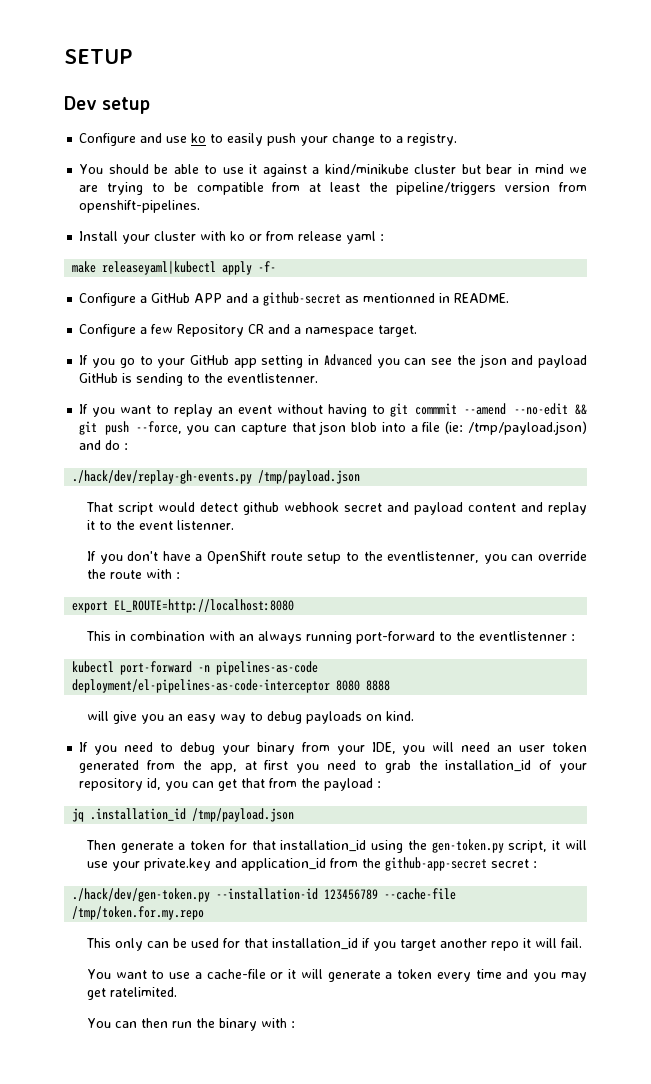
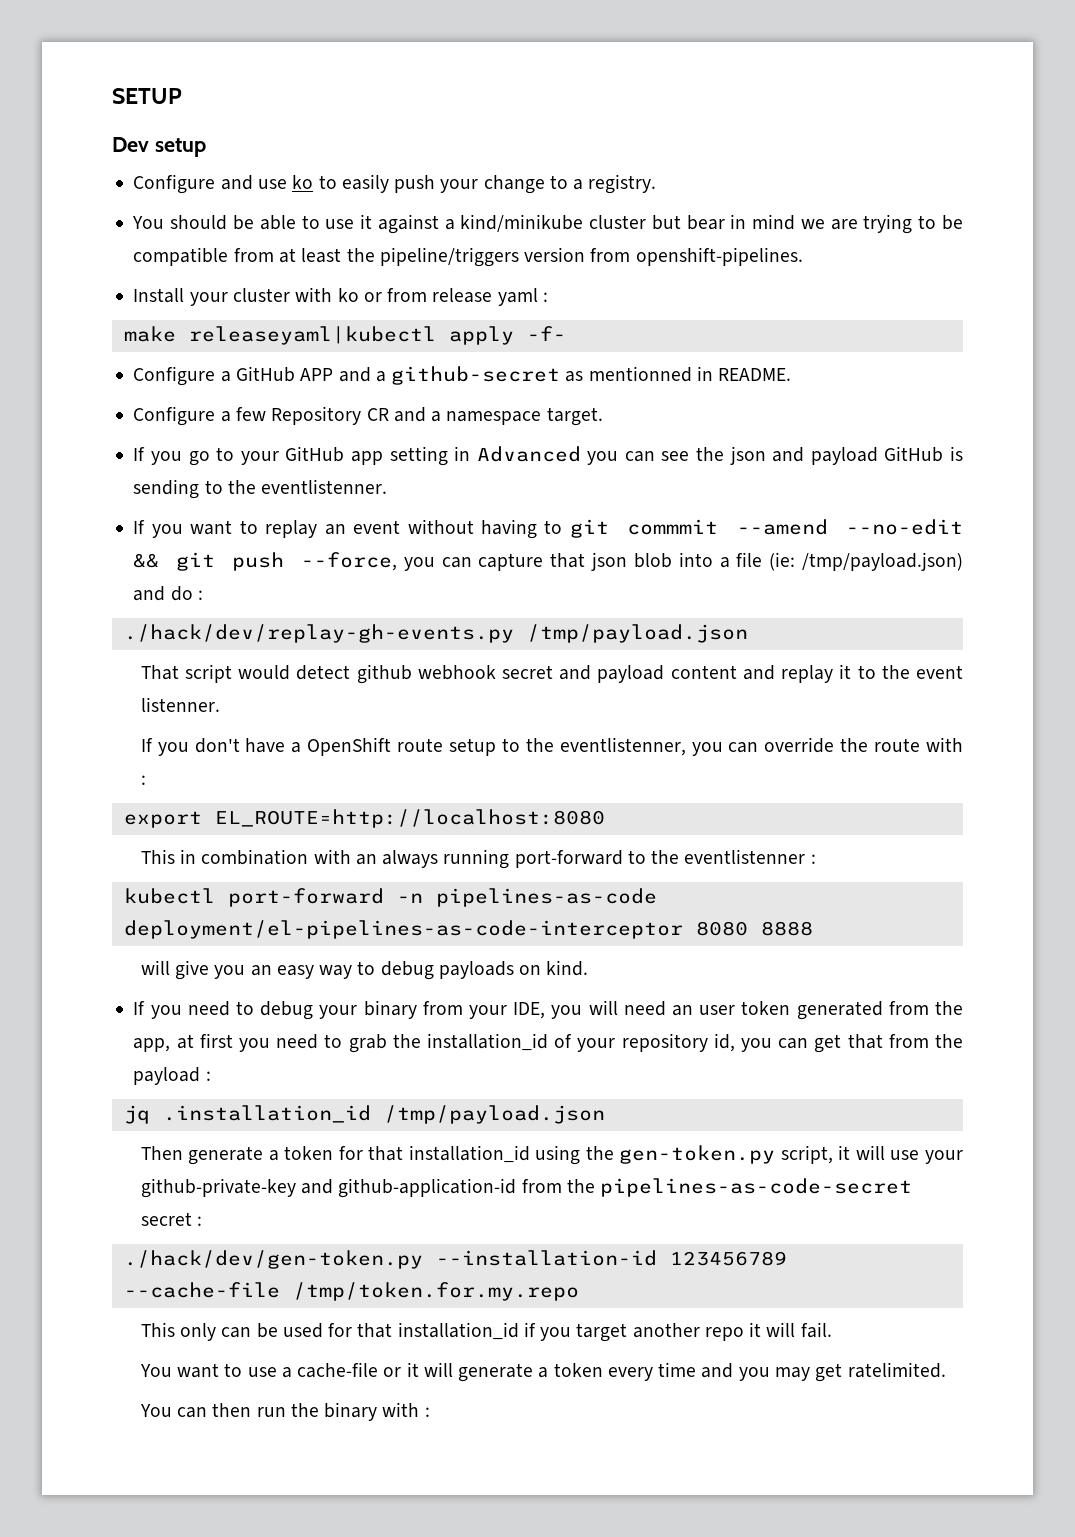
- Then generate a token for that installation_id using the gen-token.py script, it will use your private.key and application_id from the github-app-secret secret :
+ Then generate a token for that installation_id using the gen-token.py script, it will use your github-private-key and github-application-id from the pipelines-as-code-secret secret :

